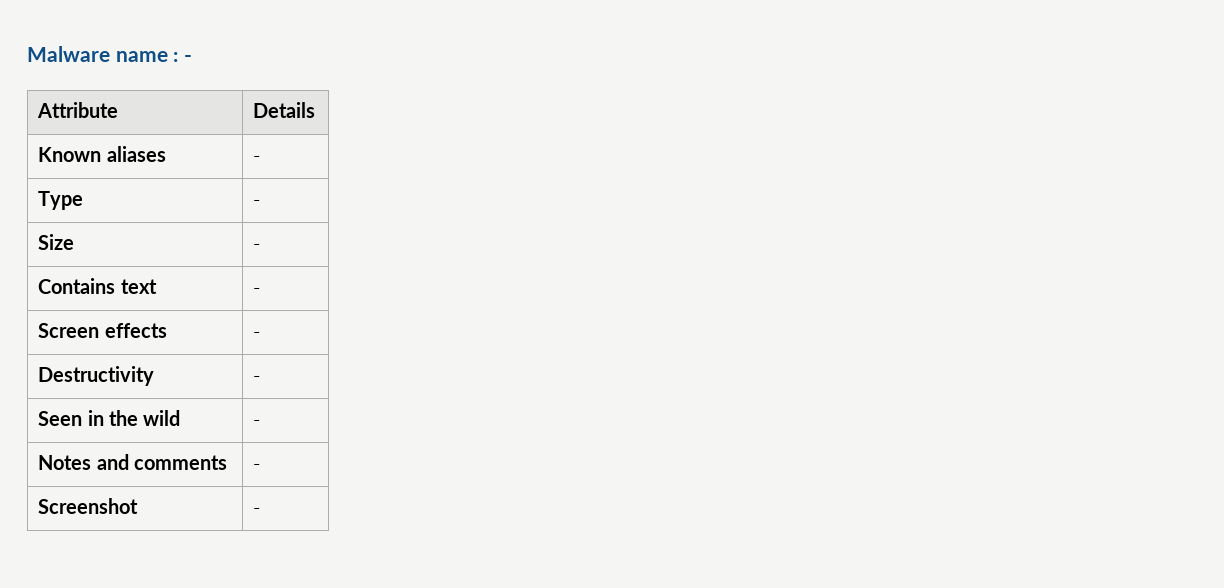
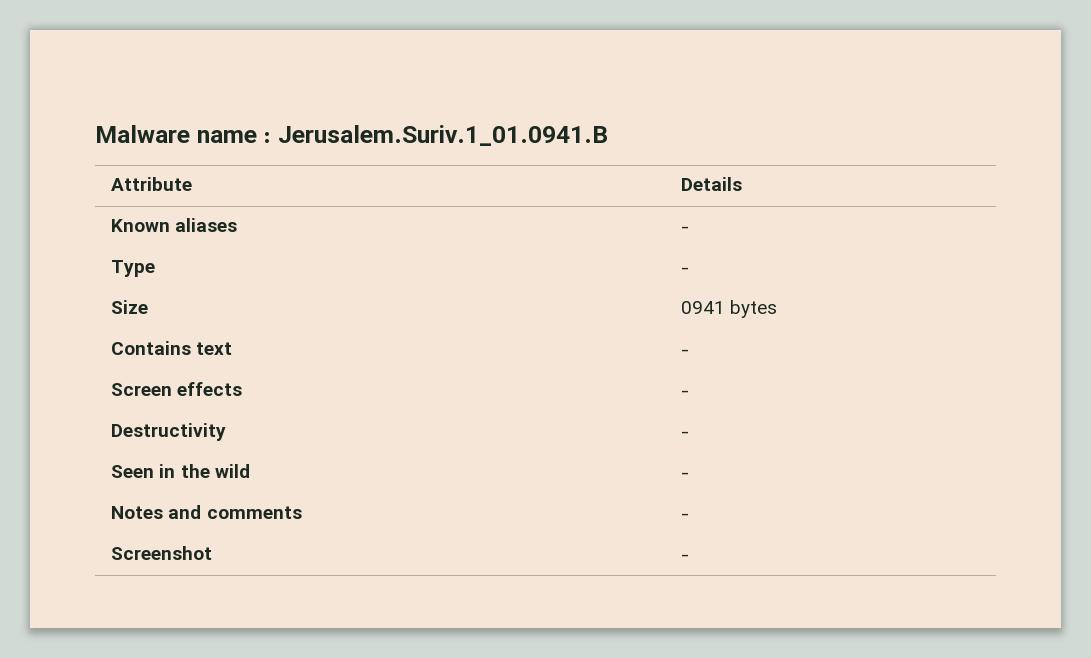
- Malware name : -
+ Malware name : Jerusalem.Suriv.1_01.0941.B
- Size | -
+ Size | 0941 bytes

